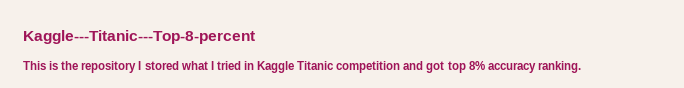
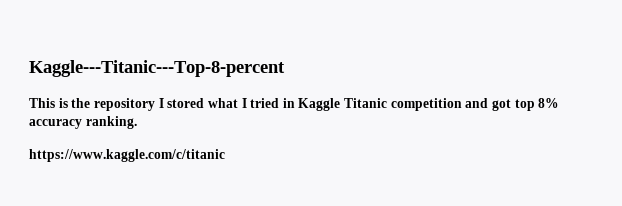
+ https://www.kaggle.com/c/titanic

